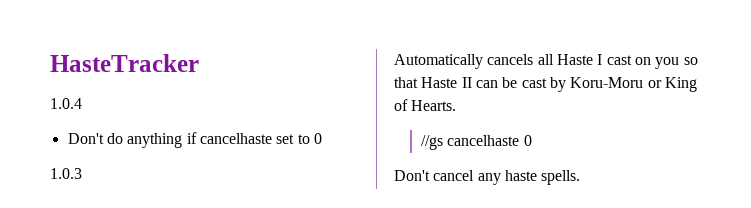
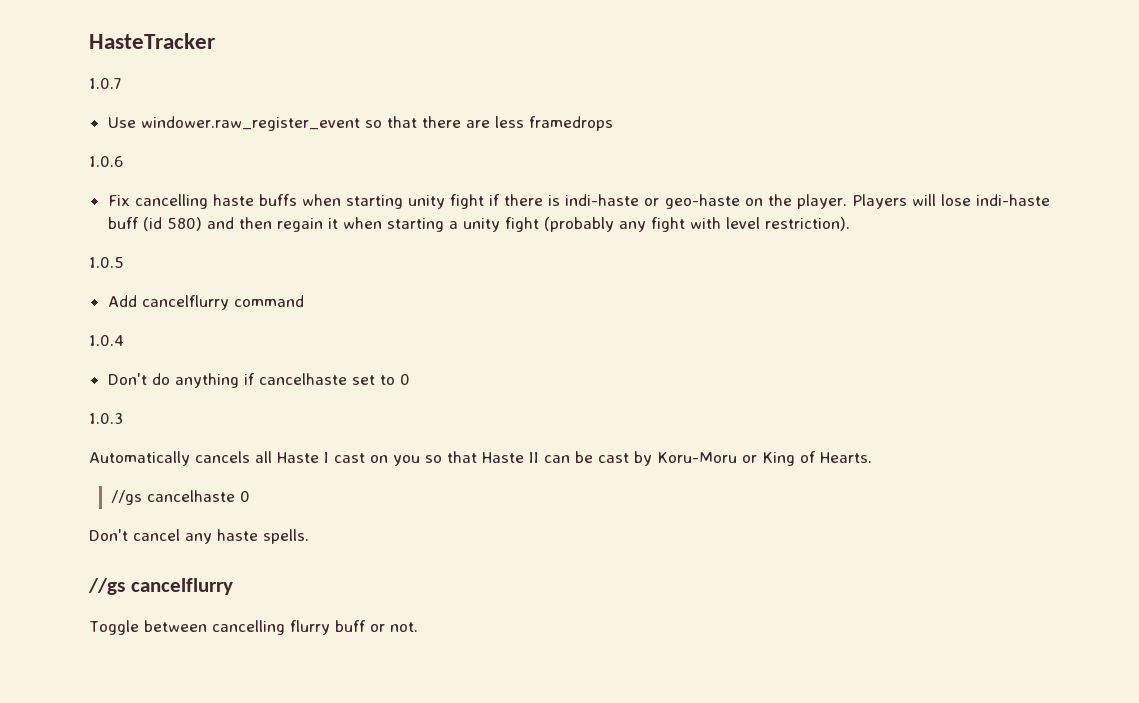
+ 1.0.7
+ Use windower.raw_register_event so that there are less framedrops
+ 1.0.6
+ Fix cancelling haste buffs when starting unity fight if there is indi-haste or geo-haste on the player. Players will lose indi-haste buff (id 580) and then regain it when starting a unity fight (probably any fight with level restriction).
+ 1.0.5
+ Add cancelflurry command
+ //gs cancelflurry
+ Toggle between cancelling flurry buff or not.

